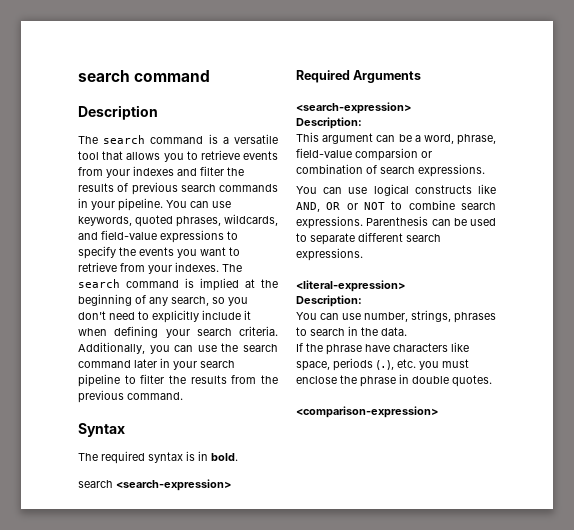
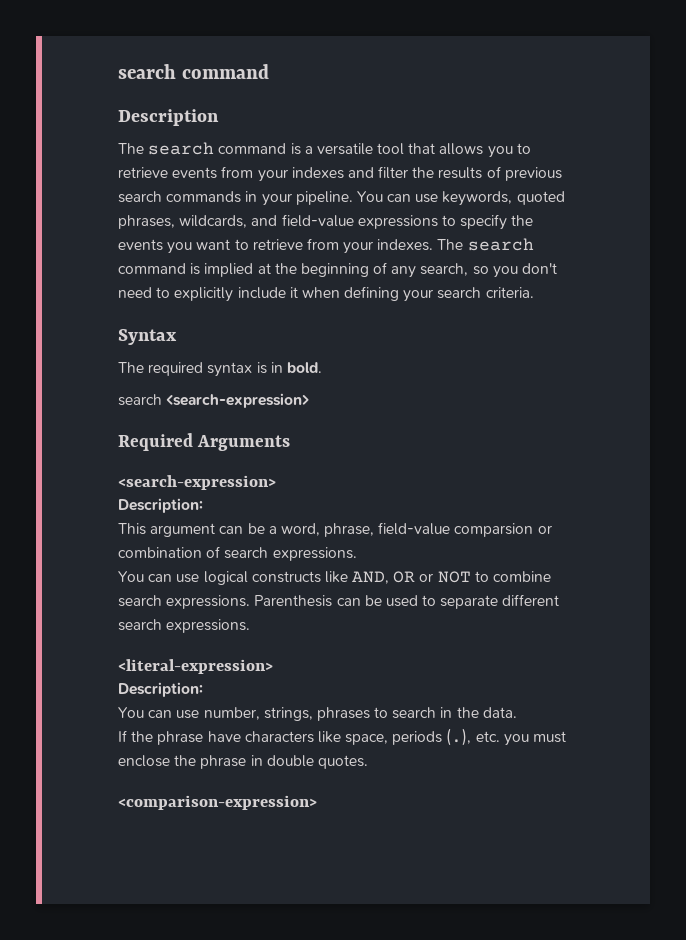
- Additionally, you can use the search command later in your search pipeline to filter the results from the previous command.

